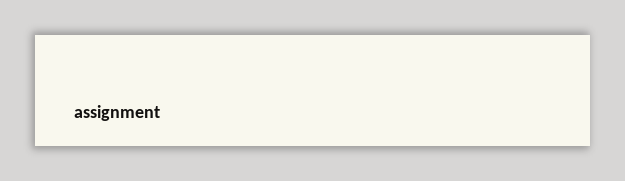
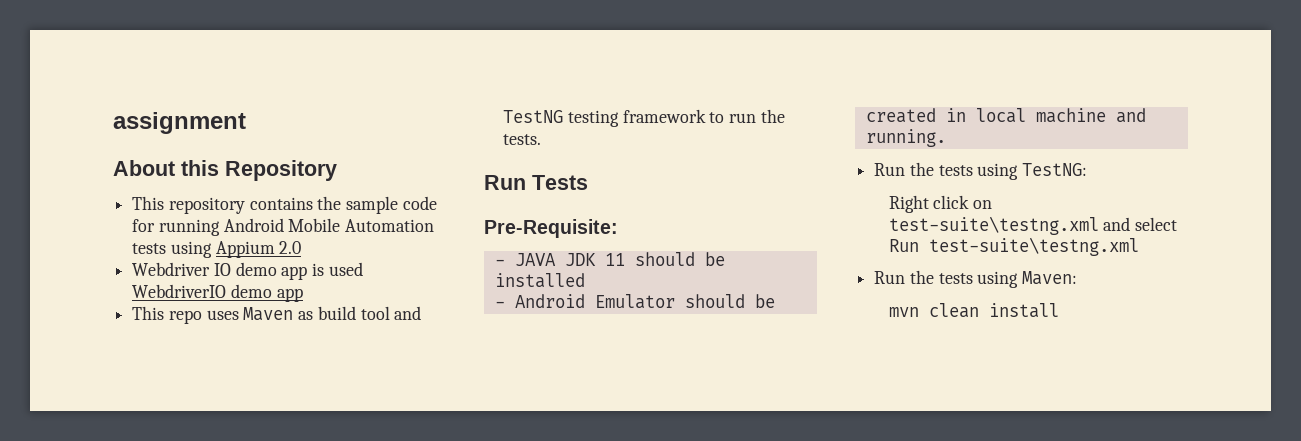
+ About this Repository
+ This repository contains the sample code for running Android Mobile Automation tests using Appium 2.0
+ Webdriver IO demo app is used WebdriverIO demo app
+ This repo uses Maven as build tool and TestNG testing framework to run the tests.
+ Run Tests
+ Pre-Requisite:
+ - JAVA JDK 11 should be installed
+ - Android Emulator should be created in local machine and running.
+ Run the tests using TestNG:
+ Right click on test-suite\testng.xml and select Run test-suite\testng.xml
+ Run the tests using Maven:
+ mvn clean install

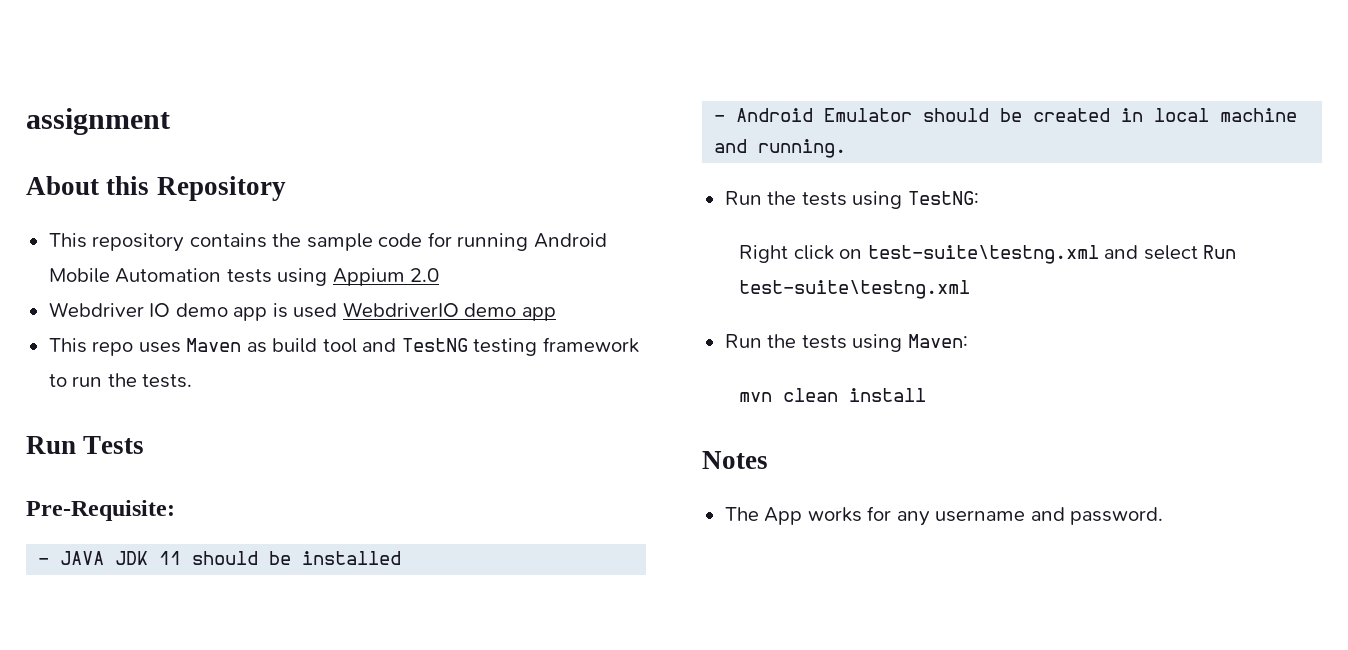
+ Notes
+ The App works for any username and password.

